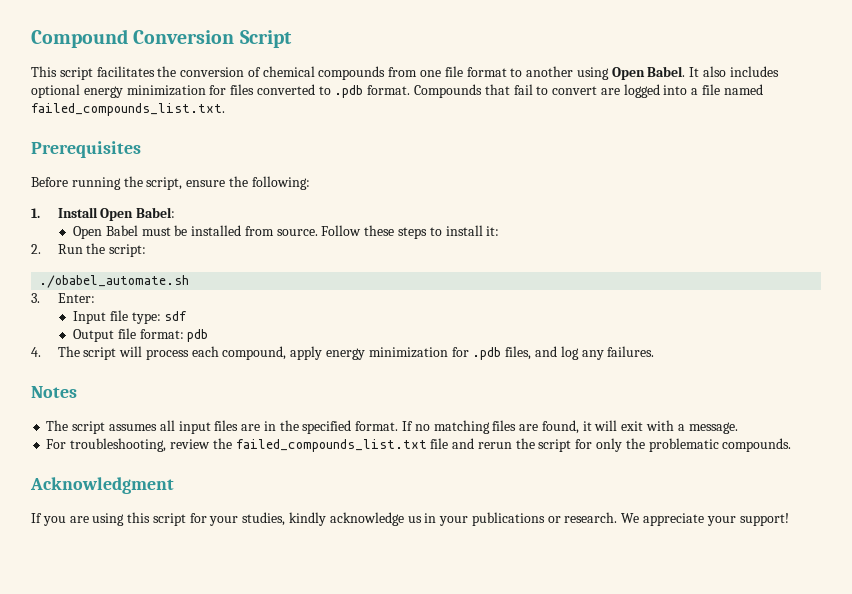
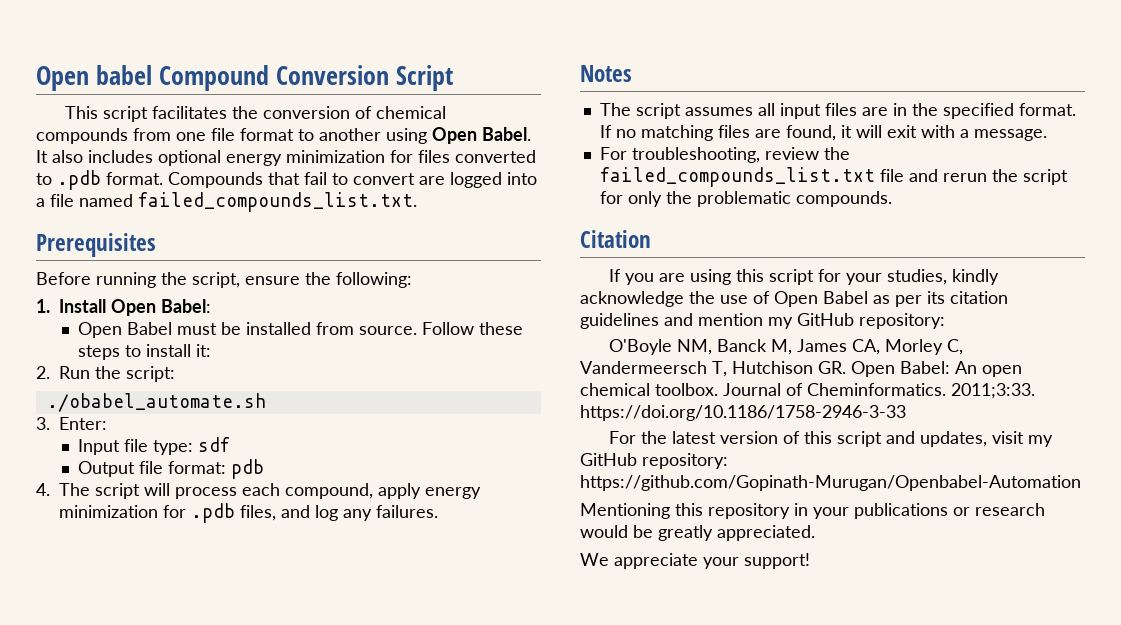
- Compound Conversion Script
+ Open babel Compound Conversion Script
- Acknowledgment
+ Citation
- If you are using this script for your studies, kindly acknowledge us in your publications or research. We appreciate your support!
+ If you are using this script for your studies, kindly acknowledge the use of Open Babel as per its citation guidelines and mention my GitHub repository:
+ O'Boyle NM, Banck M, James CA, Morley C, Vandermeersch T, Hutchison GR. Open Babel: An open chemical toolbox. Journal of Cheminformatics. 2011;3:33. https://doi.org/10.1186/1758-2946-3-33
+ For the latest version of this script and updates, visit my GitHub repository: https://github.com/Gopinath-Murugan/Openbabel-Automation
+ Mentioning this repository in your publications or research would be greatly appreciated.
+ We appreciate your support!

